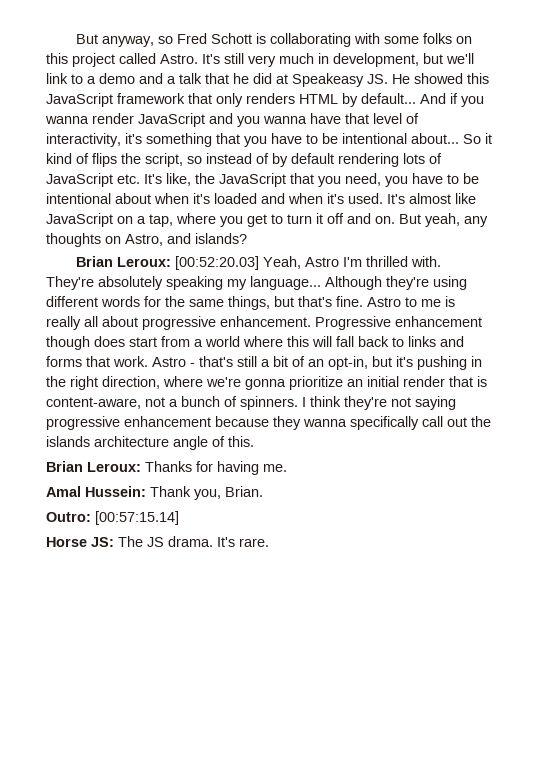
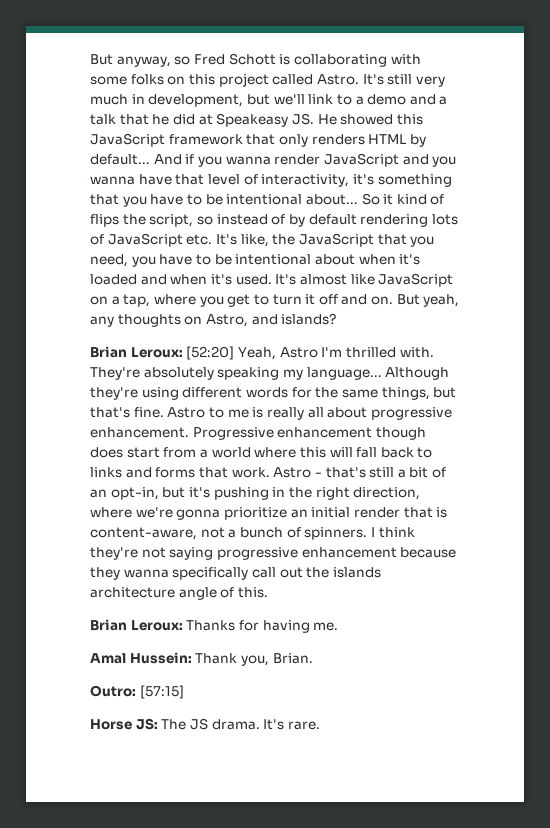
- Brian Leroux: [00:52:20.03] Yeah, Astro I'm thrilled with.
+ Brian Leroux: [52:20] Yeah, Astro I'm thrilled with.
- Outro: [00:57:15.14]
+ Outro: [57:15]

